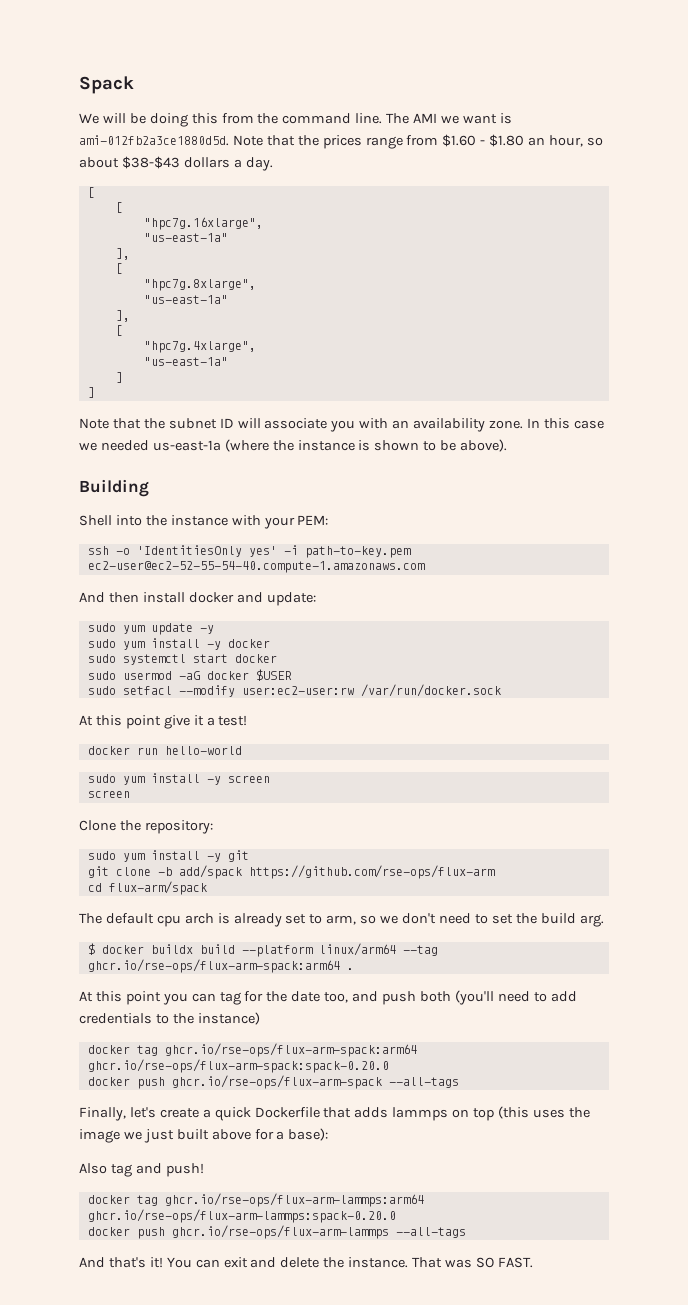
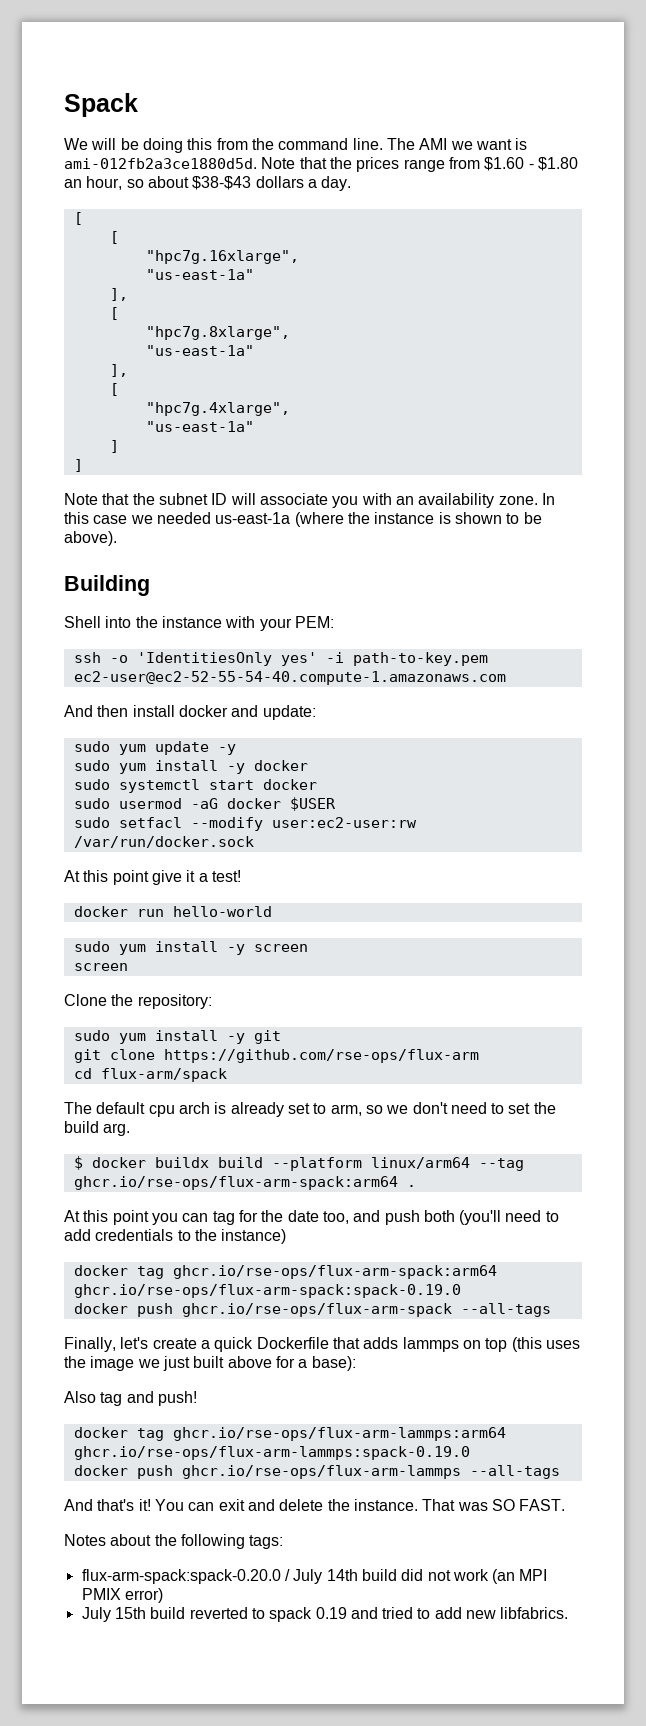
- git clone -b add/spack https://github.com/rse-ops/flux-arm
+ git clone https://github.com/rse-ops/flux-arm
- docker tag ghcr.io/rse-ops/flux-arm-spack:arm64 ghcr.io/rse-ops/flux-arm-spack:spack-0.20.0
+ docker tag ghcr.io/rse-ops/flux-arm-spack:arm64 ghcr.io/rse-ops/flux-arm-spack:spack-0.19.0
- docker tag ghcr.io/rse-ops/flux-arm-lammps:arm64 ghcr.io/rse-ops/flux-arm-lammps:spack-0.20.0
+ docker tag ghcr.io/rse-ops/flux-arm-lammps:arm64 ghcr.io/rse-ops/flux-arm-lammps:spack-0.19.0
+ Notes about the following tags:
+ flux-arm-spack:spack-0.20.0 / July 14th build did not work (an MPI PMIX error)
+ July 15th build reverted to spack 0.19 and tried to add new libfabrics.

